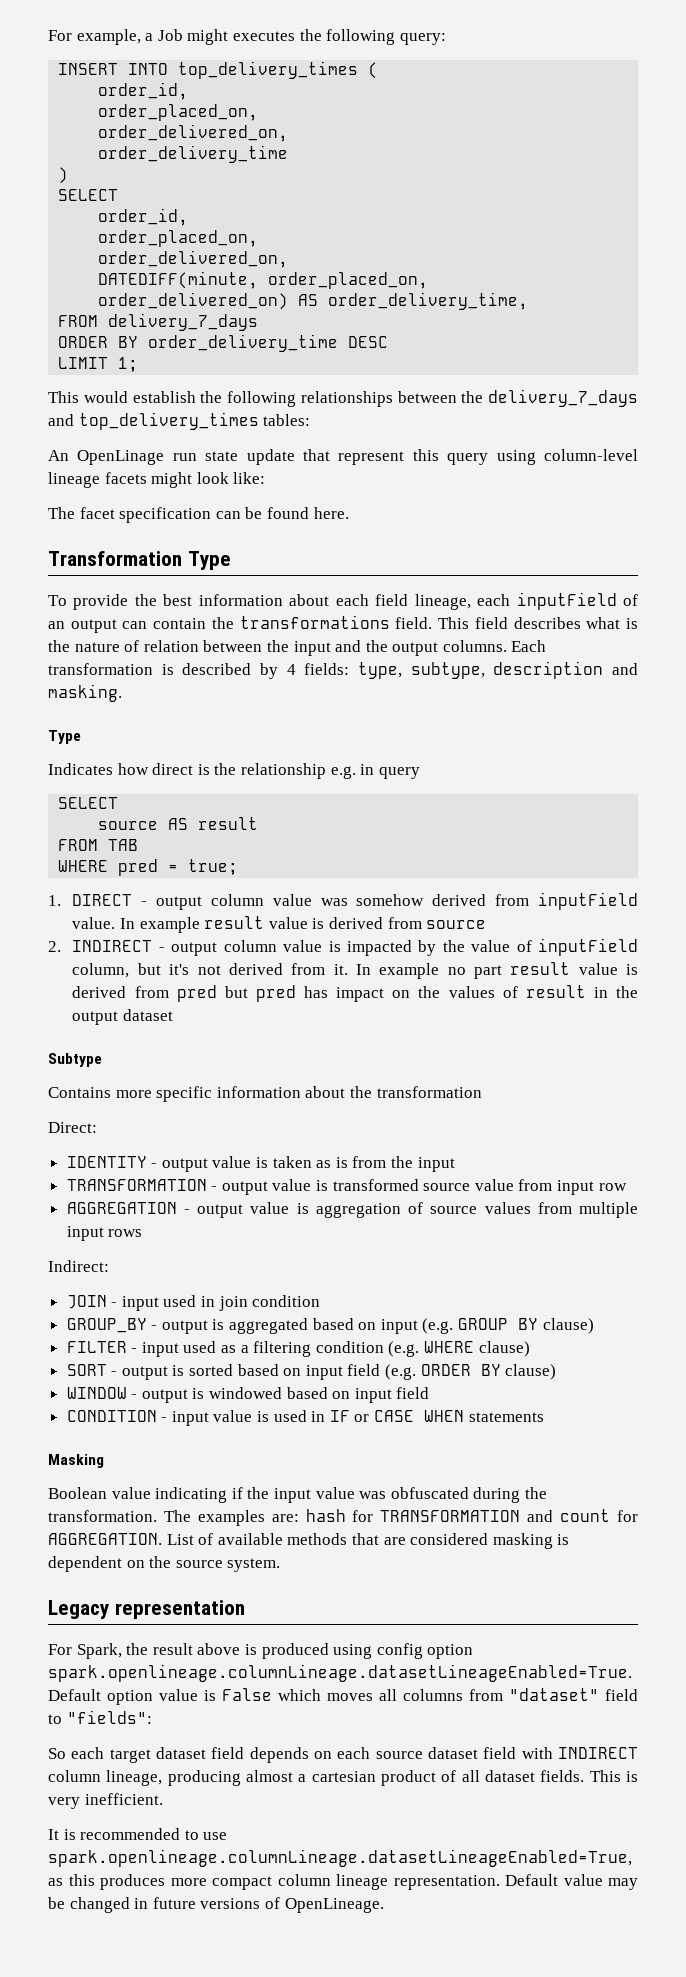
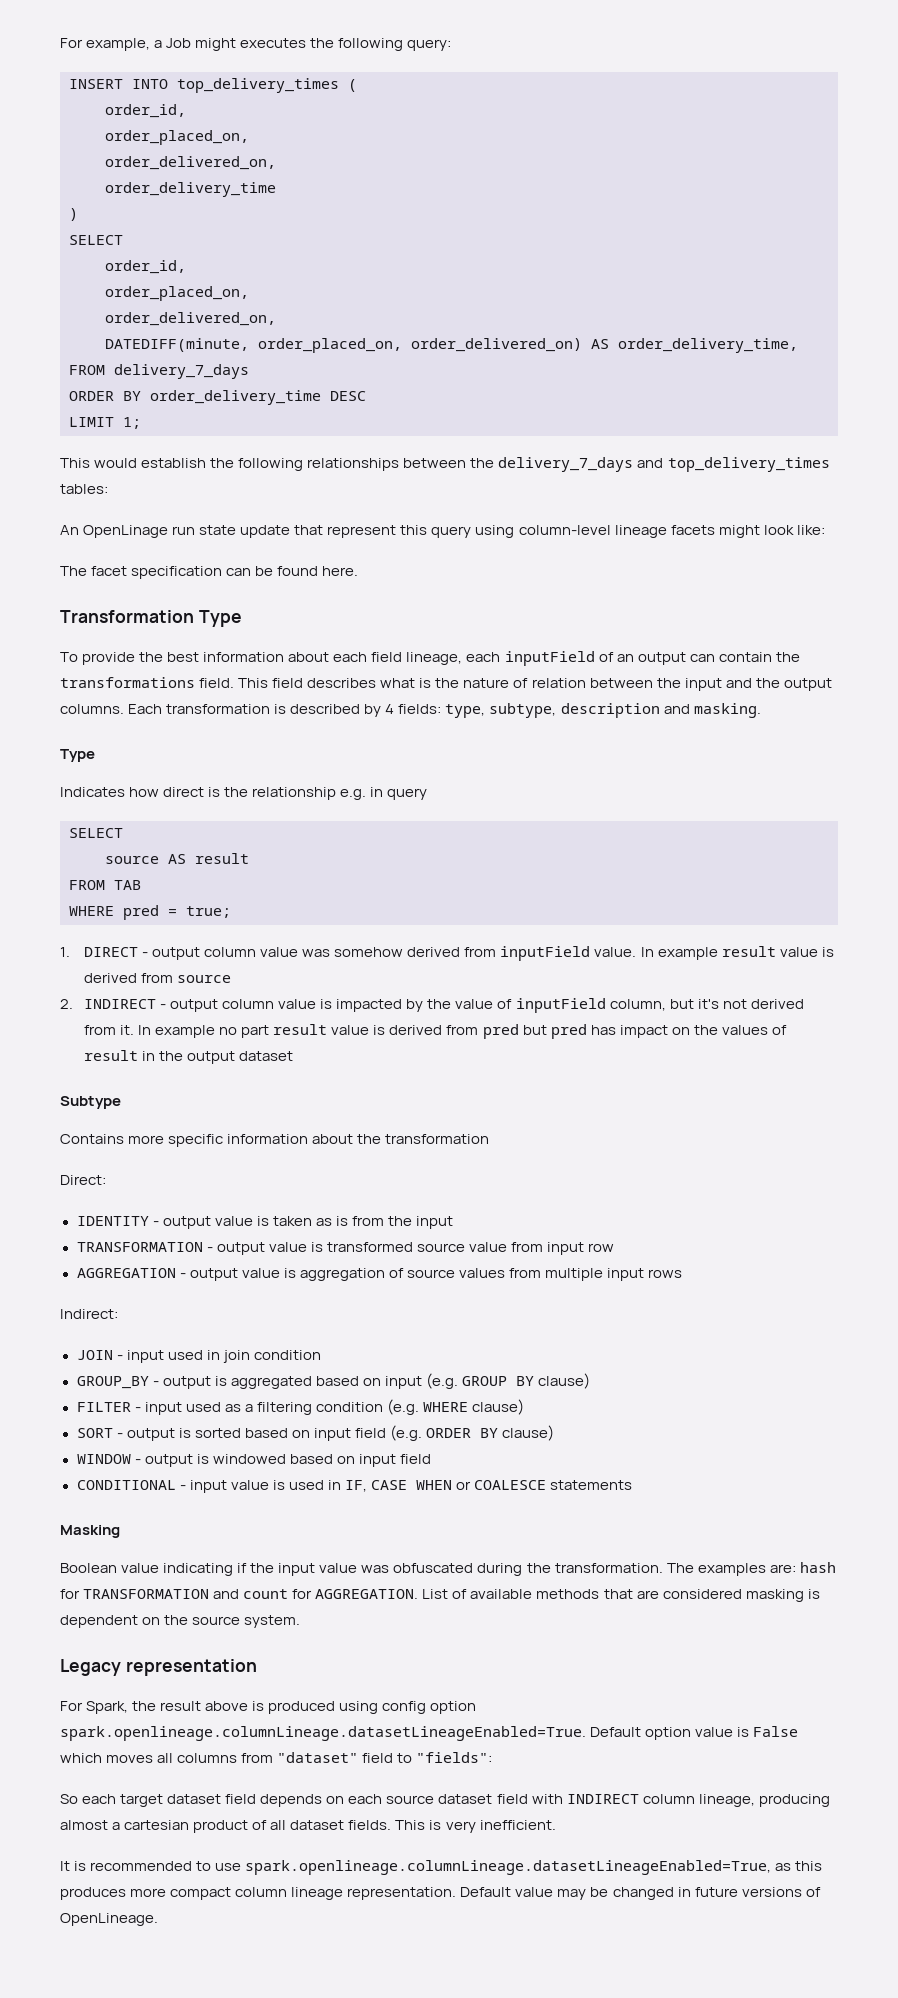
- CONDITION - input value is used in IF or CASE WHEN statements
+ CONDITIONAL - input value is used in IF, CASE WHEN or COALESCE statements

